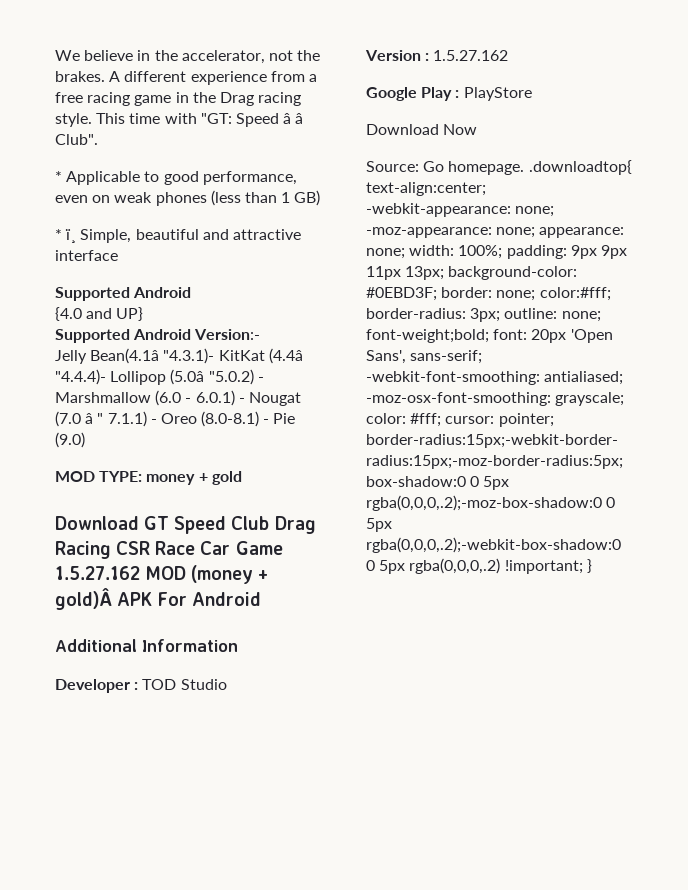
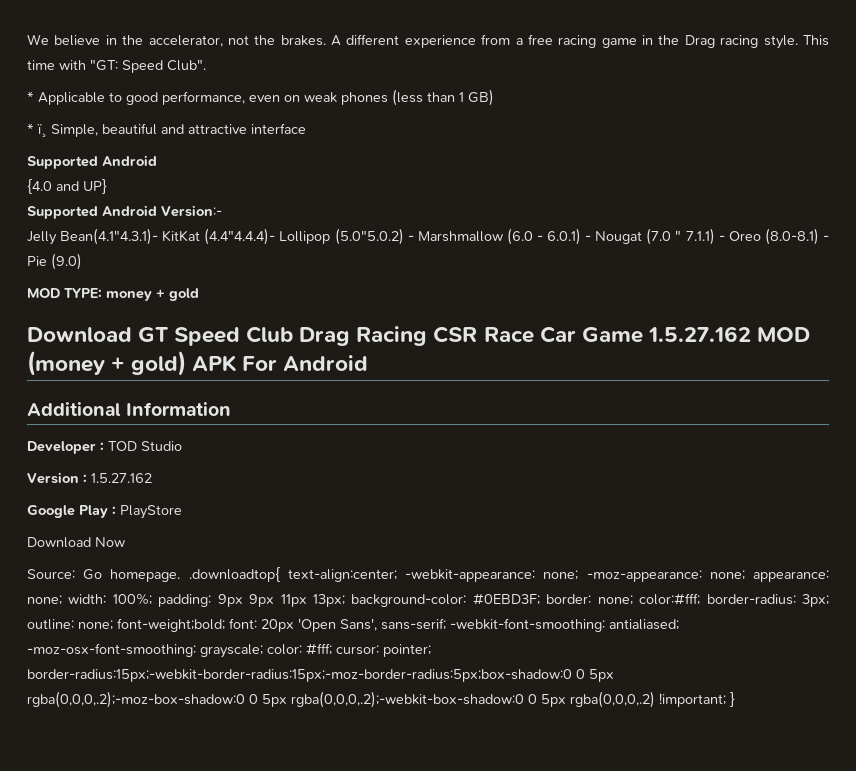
- This time with "GT: Speed â â Club".
+ This time with "GT: Speed Club".
- Jelly Bean(4.1â "4.3.1)- KitKat (4.4â "4.4.4)- Lollipop (5.0â "5.0.2) - Marshmallow (6.0 - 6.0.1) - Nougat (7.0 â " 7.1.1) - Oreo (8.0-8.1) - Pie (9.0)
+ Jelly Bean(4.1"4.3.1)- KitKat (4.4"4.4.4)- Lollipop (5.0"5.0.2) - Marshmallow (6.0 - 6.0.1) - Nougat (7.0 " 7.1.1) - Oreo (8.0-8.1) - Pie (9.0)
- Download GT Speed Club Drag Racing CSR Race Car Game 1.5.27.162 MOD (money + gold)Â APK For Android
+ Download GT Speed Club Drag Racing CSR Race Car Game 1.5.27.162 MOD (money + gold) APK For Android

